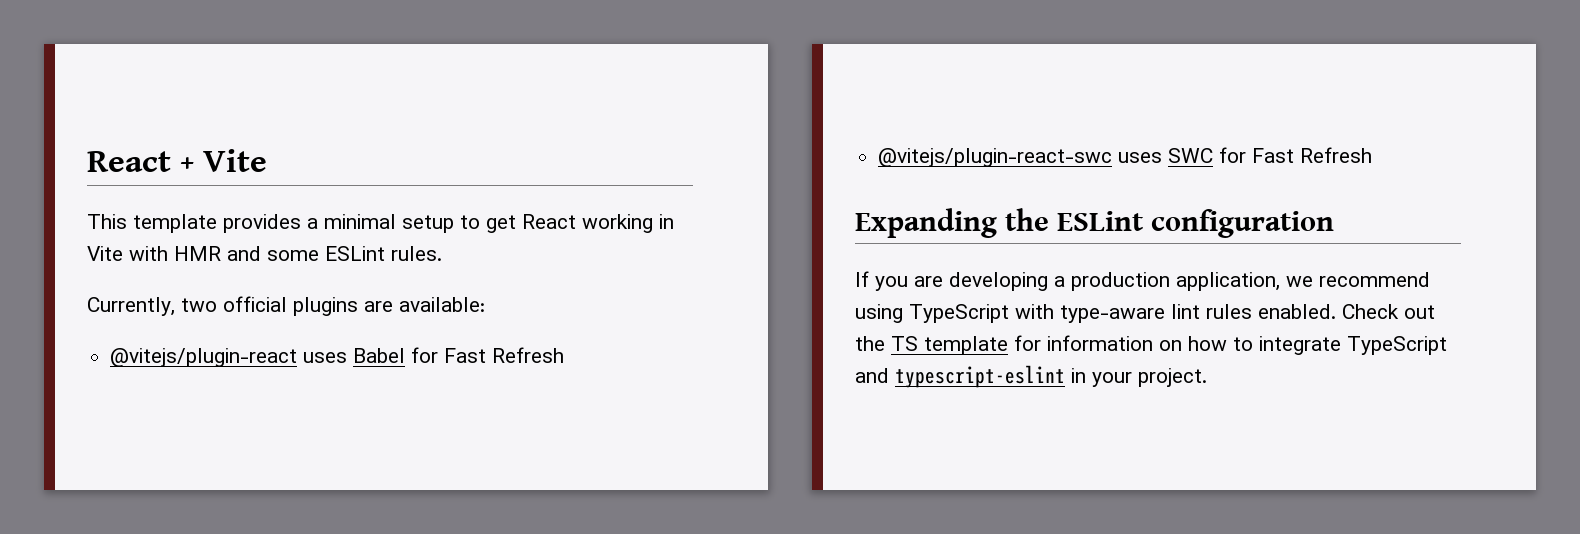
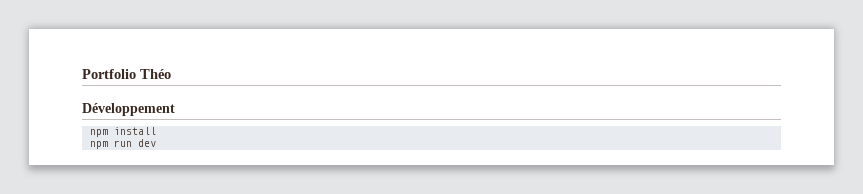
- React + Vite
- This template provides a minimal setup to get React working in Vite with HMR and some ESLint rules.
- Currently, two official plugins are available:
- @vitejs/plugin-react uses Babel for Fast Refresh
- @vitejs/plugin-react-swc uses SWC for Fast Refresh
- Expanding the ESLint configuration
- If you are developing a production application, we recommend using TypeScript with type-aware lint rules enabled. Check out the TS template for information on how to integrate TypeScript and typescript-eslint in your project.
+ Portfolio Théo
+ Développement
+ npm install
+ npm run dev

